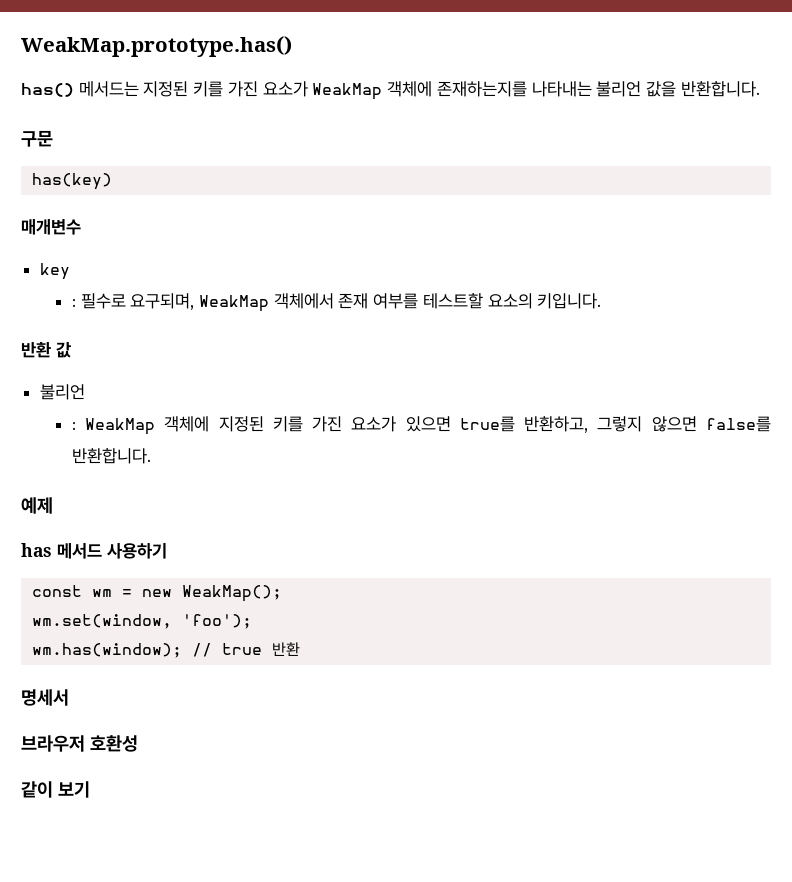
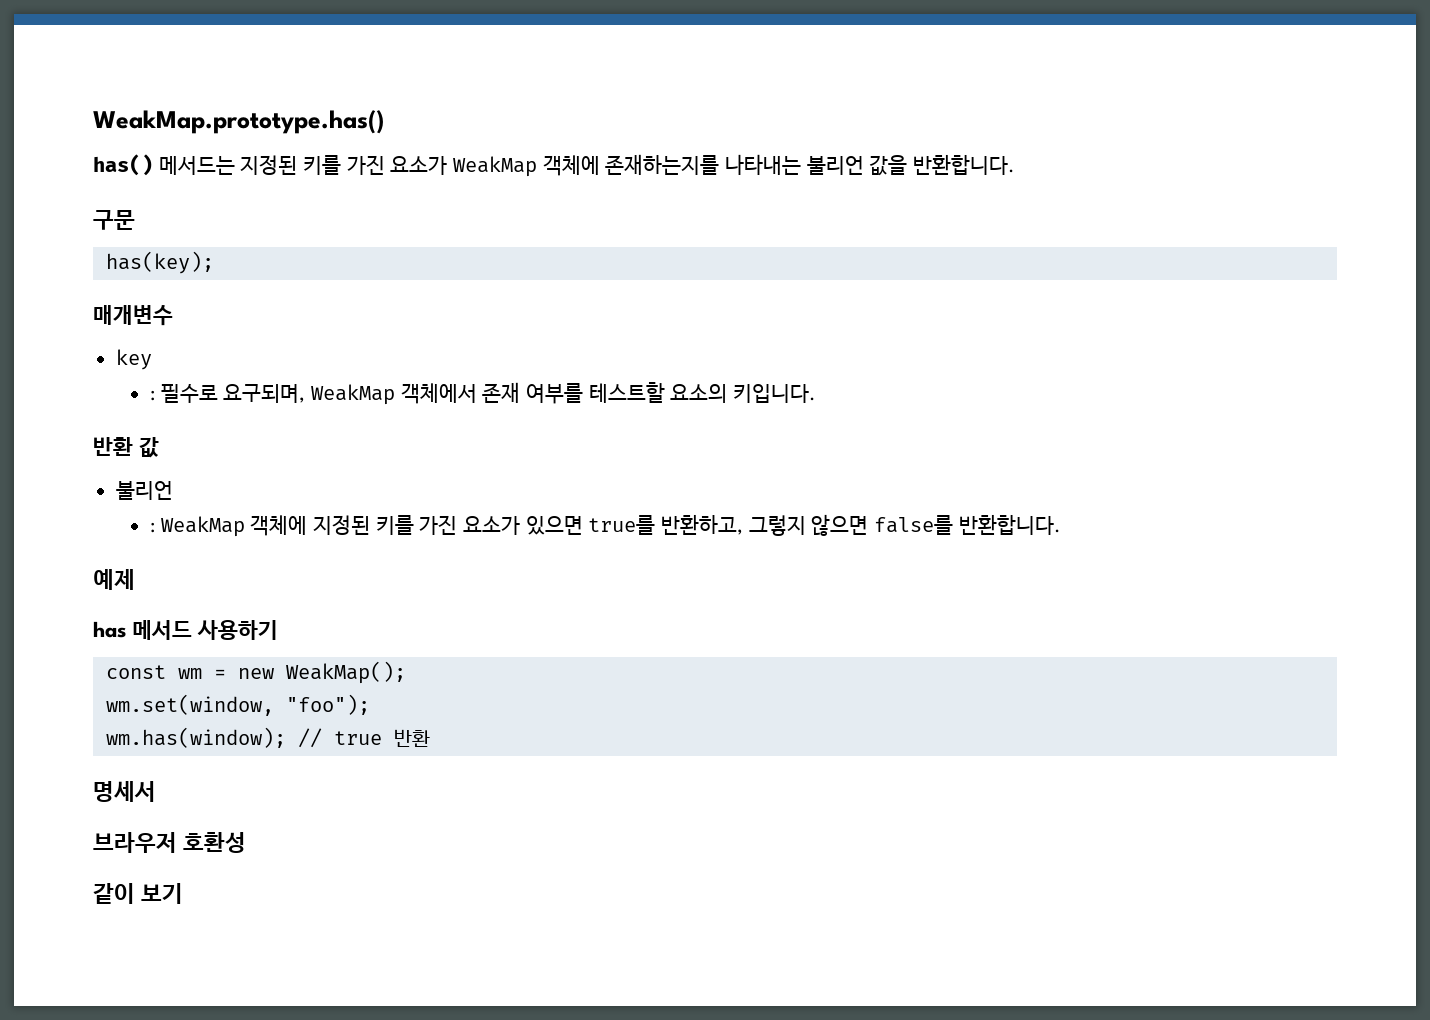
- has(key)
+ has(key);
- wm.set(window, 'foo');
+ wm.set(window, "foo");

